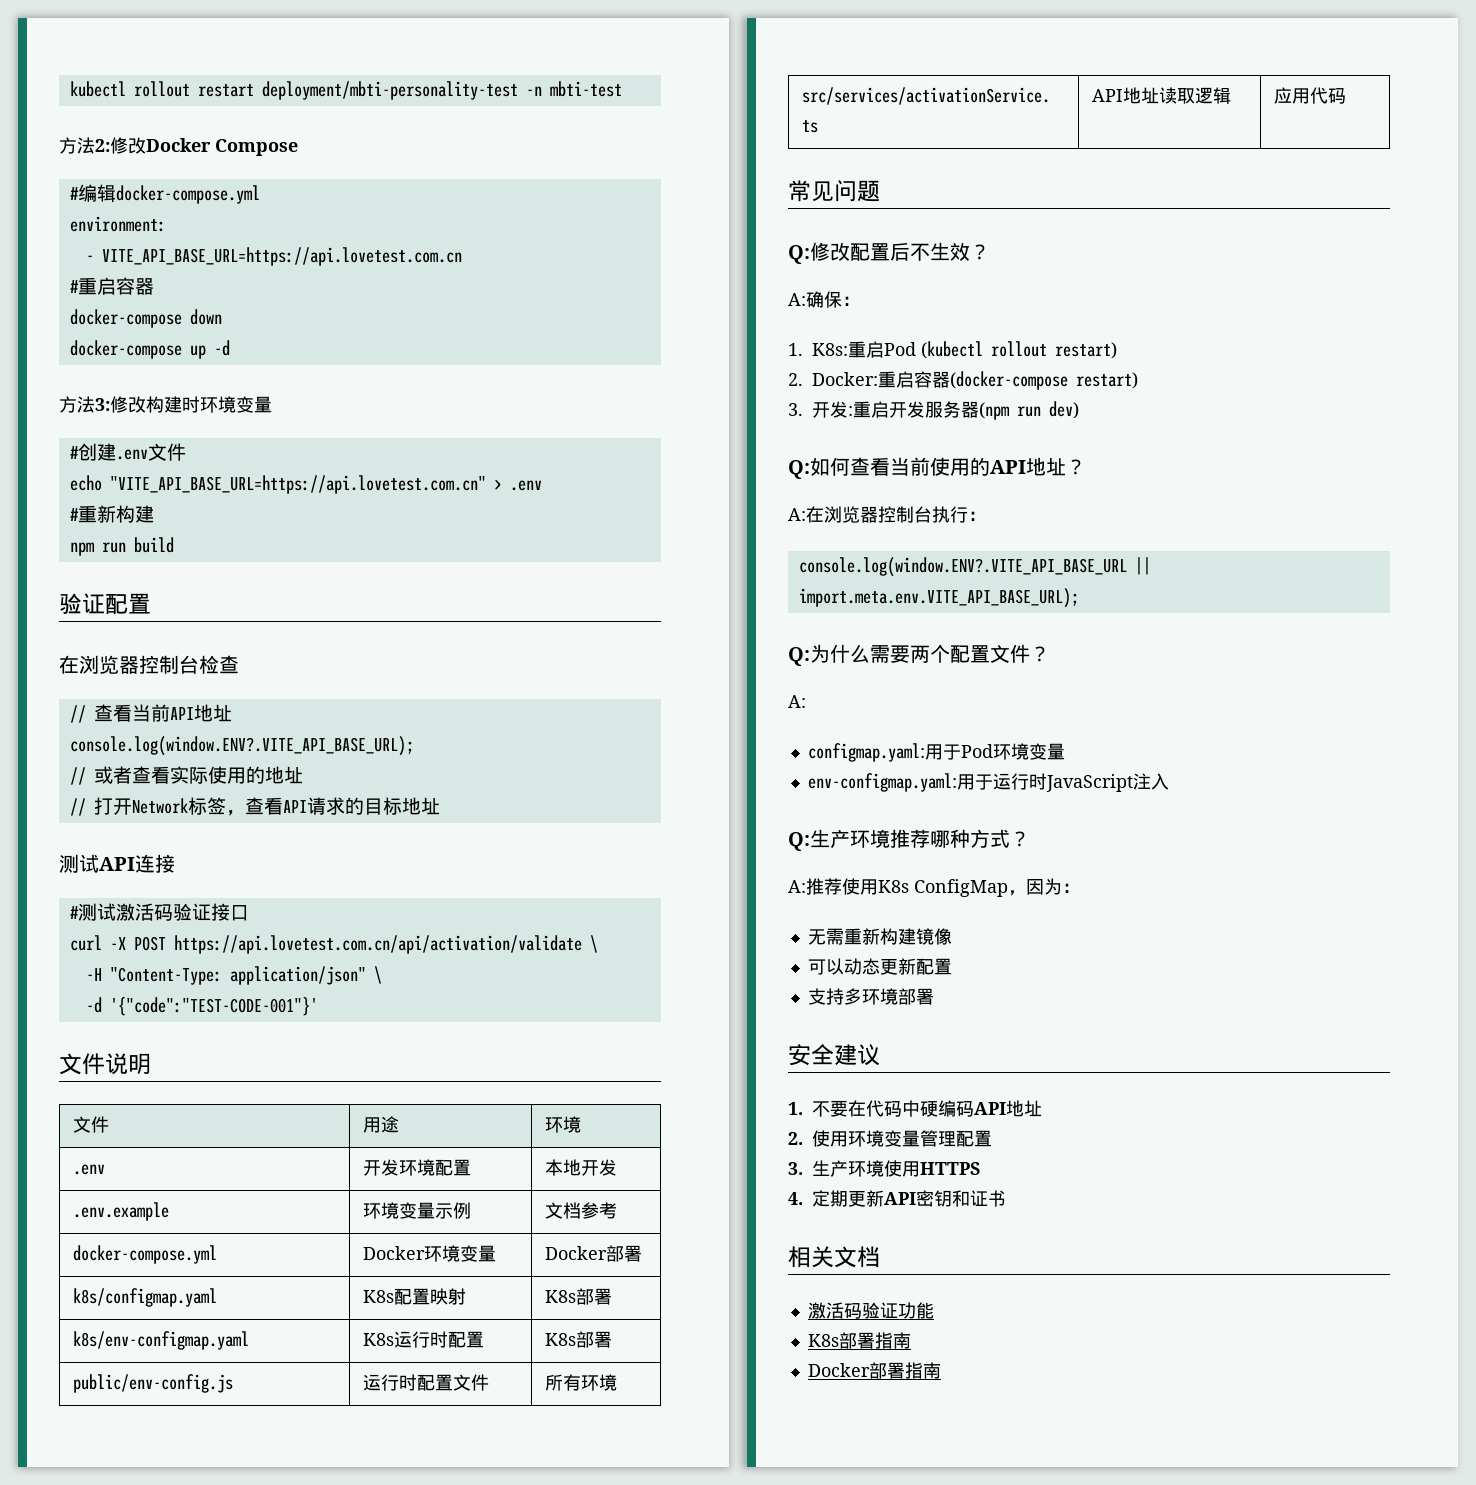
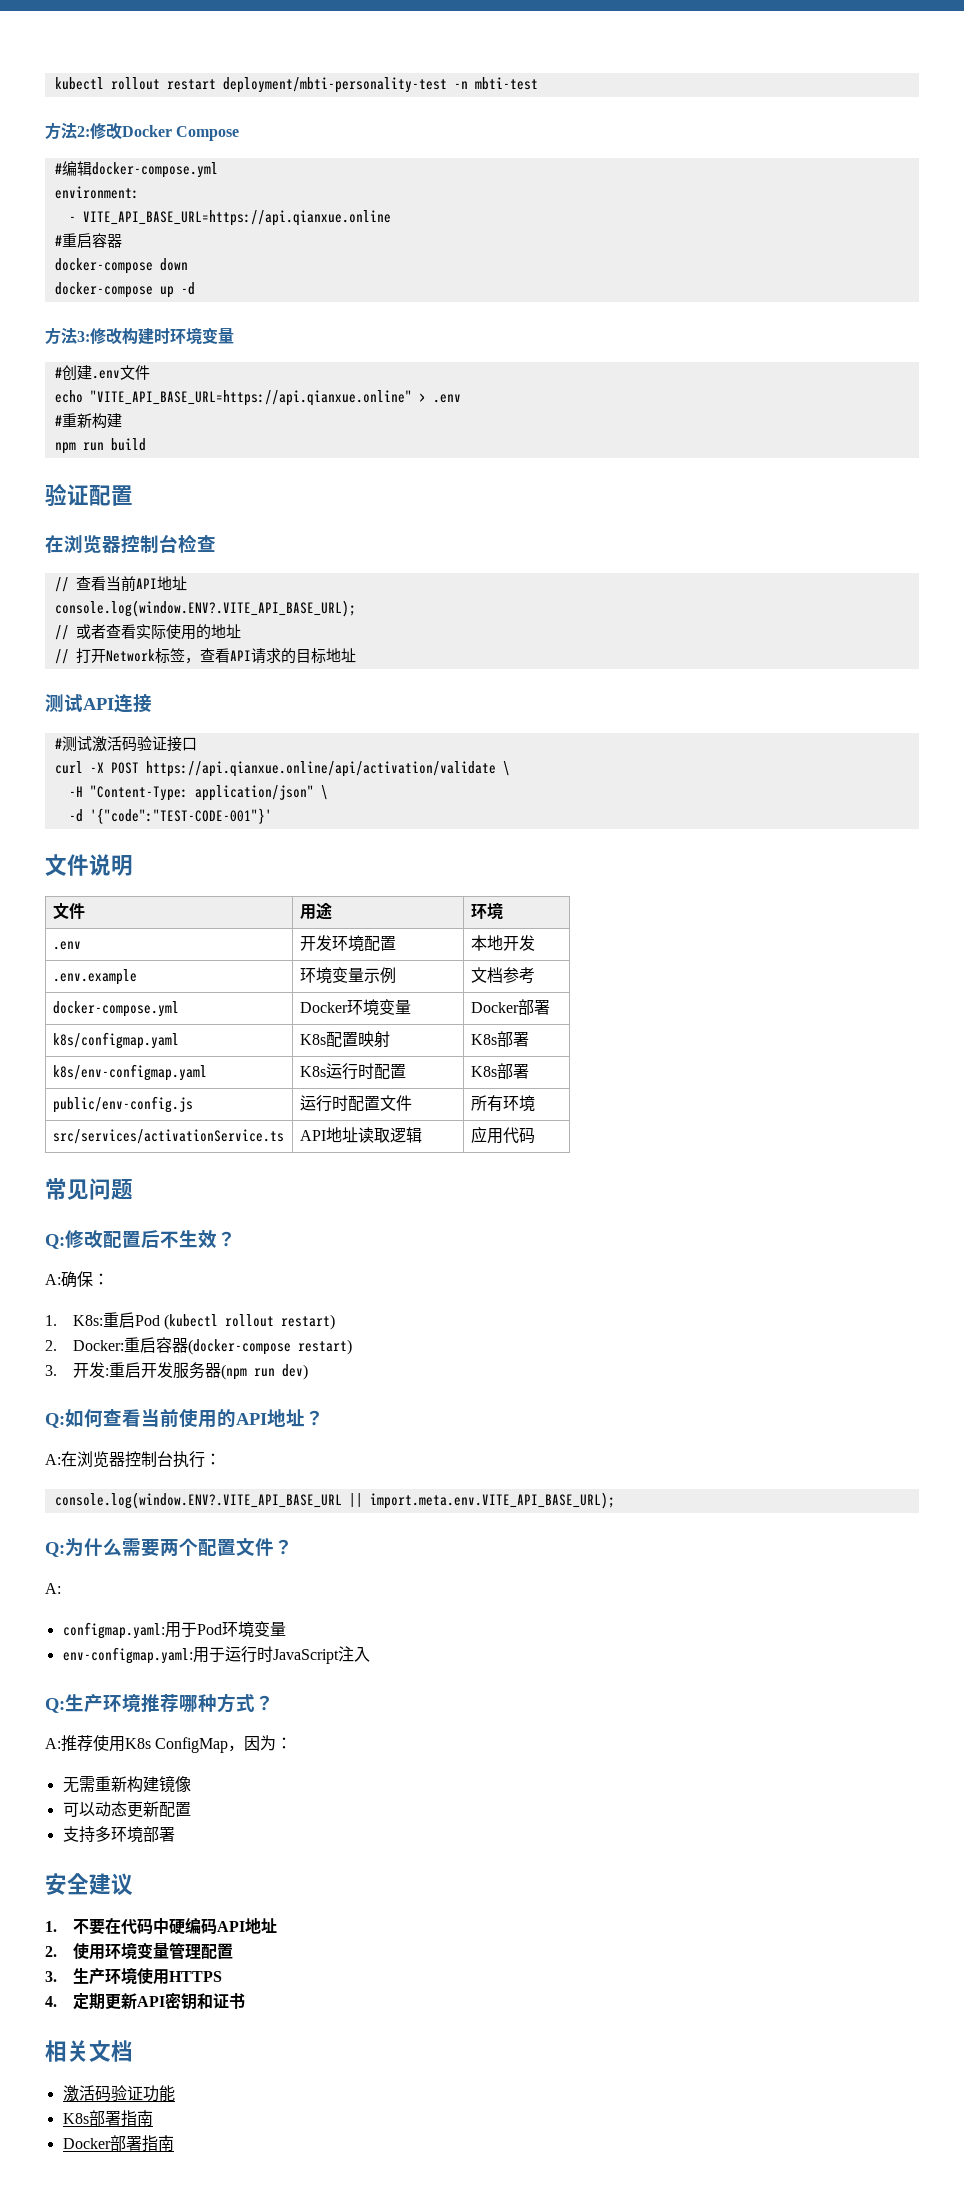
- - VITE_API_BASE_URL=https://api.lovetest.com.cn
+ - VITE_API_BASE_URL=https://api.qianxue.online
- echo "VITE_API_BASE_URL=https://api.lovetest.com.cn" > .env
+ echo "VITE_API_BASE_URL=https://api.qianxue.online" > .env
- curl -X POST https://api.lovetest.com.cn/api/activation/validate \
+ curl -X POST https://api.qianxue.online/api/activation/validate \

